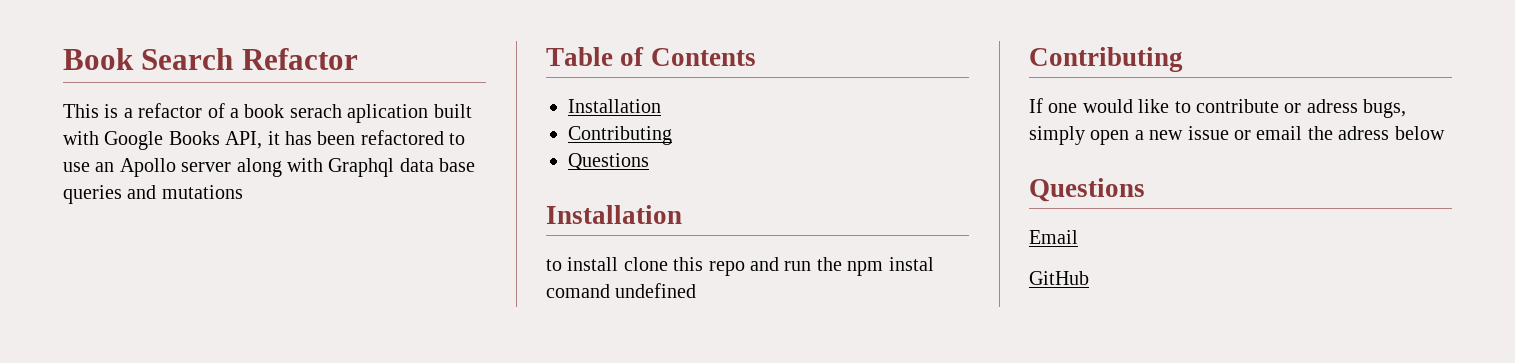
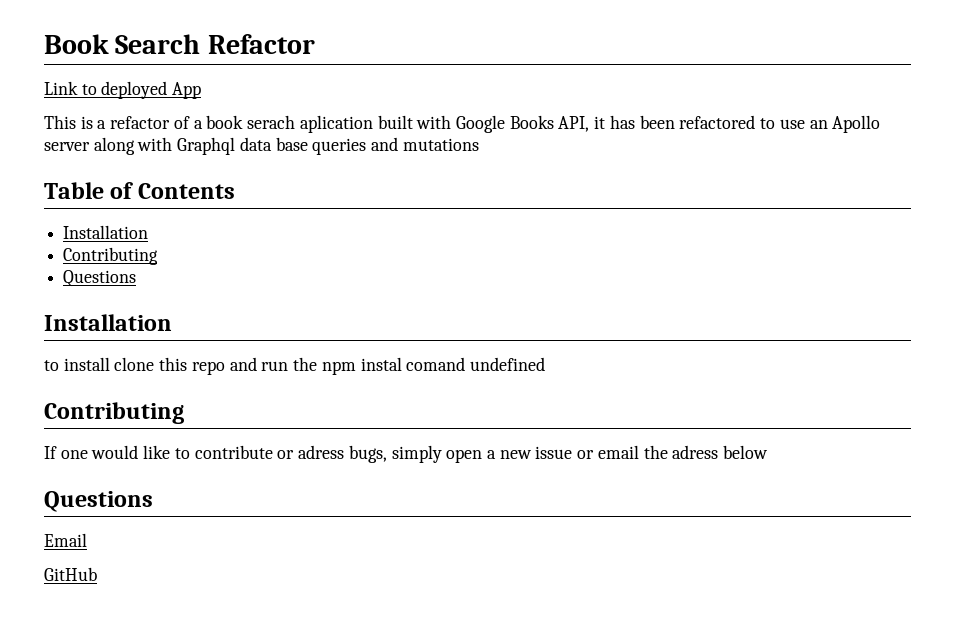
+ Link to deployed App

